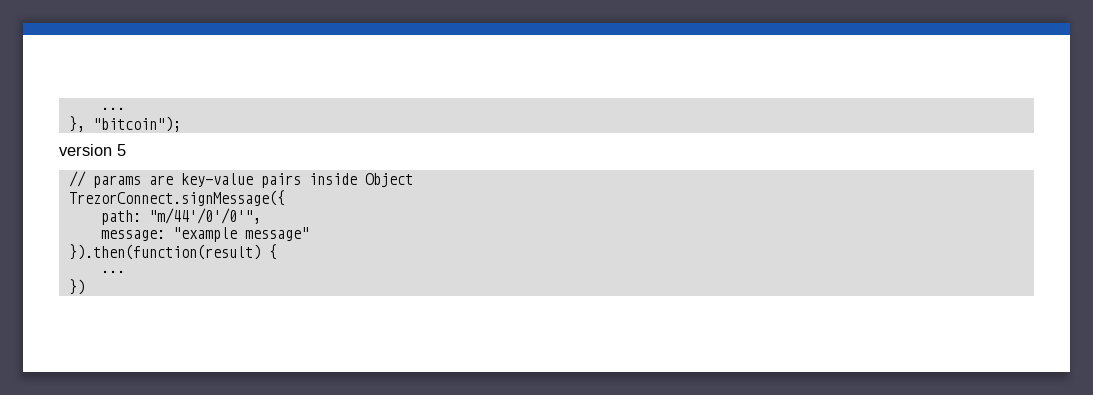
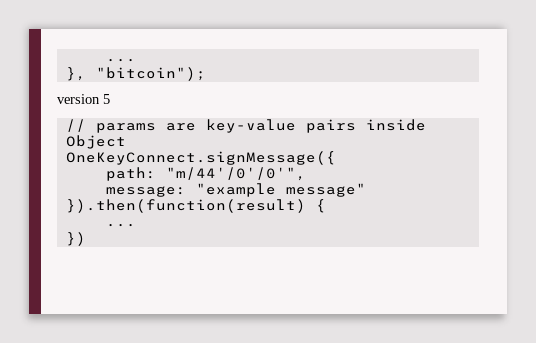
- TrezorConnect.signMessage({
+ OneKeyConnect.signMessage({

